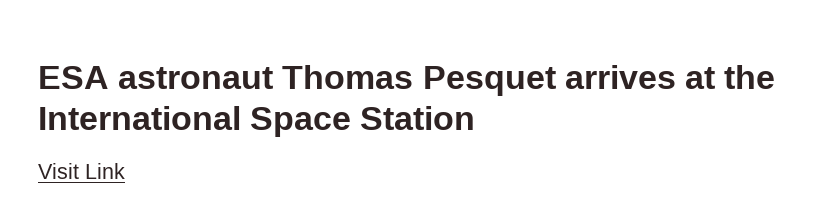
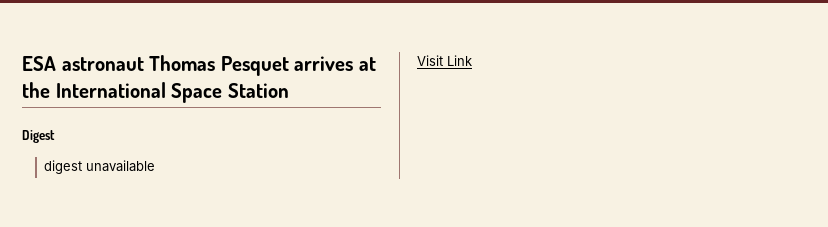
+ Digest
+ digest unavailable

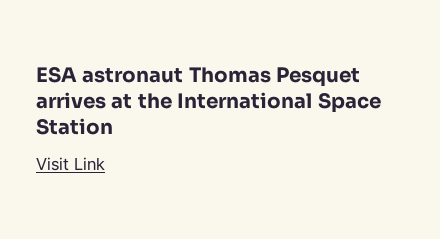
- Digest
- digest unavailable

